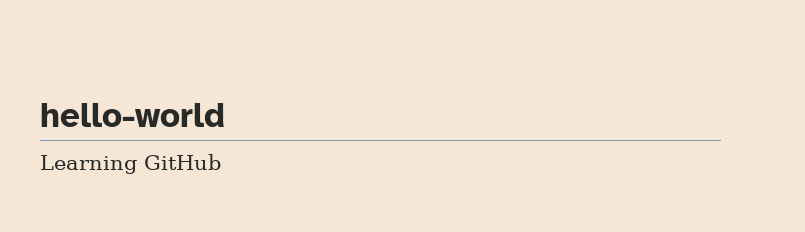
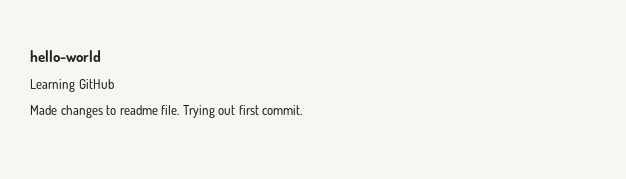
+ Made changes to readme file. Trying out first commit.

